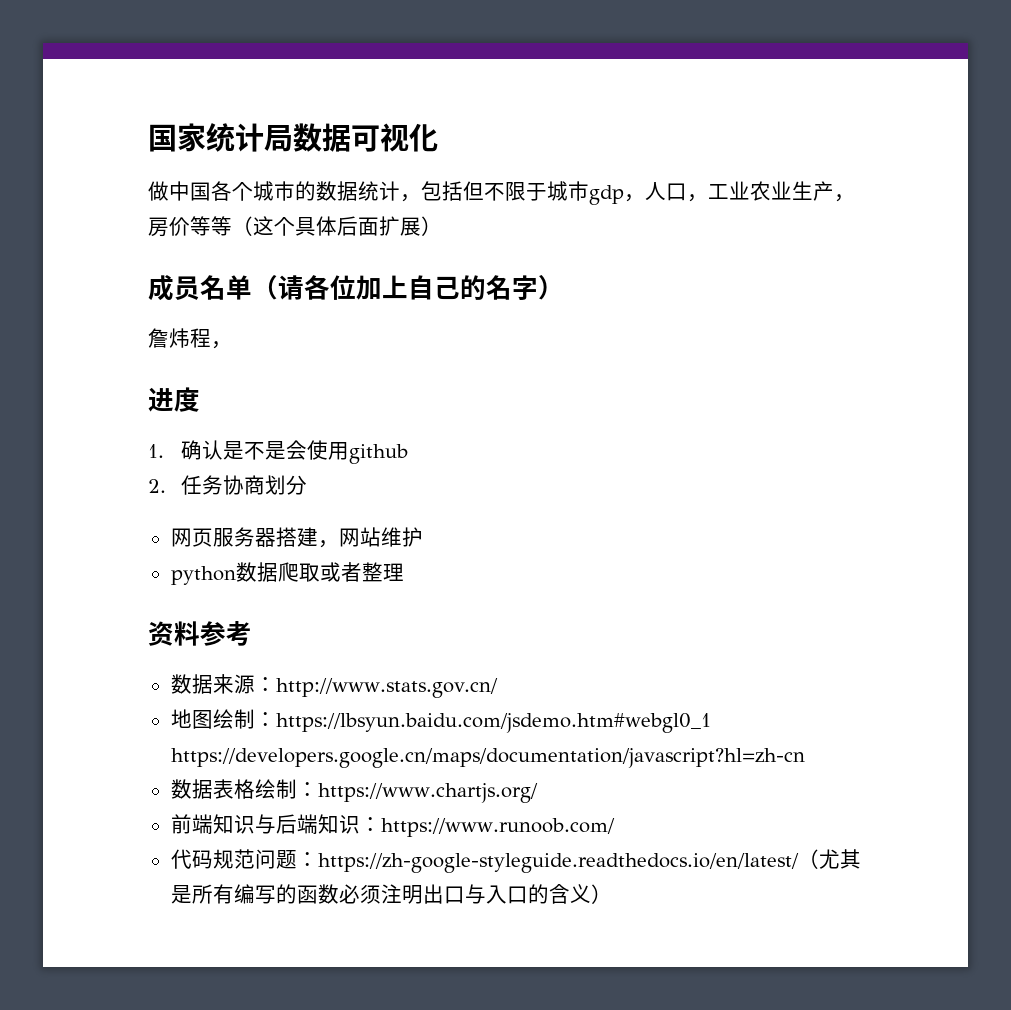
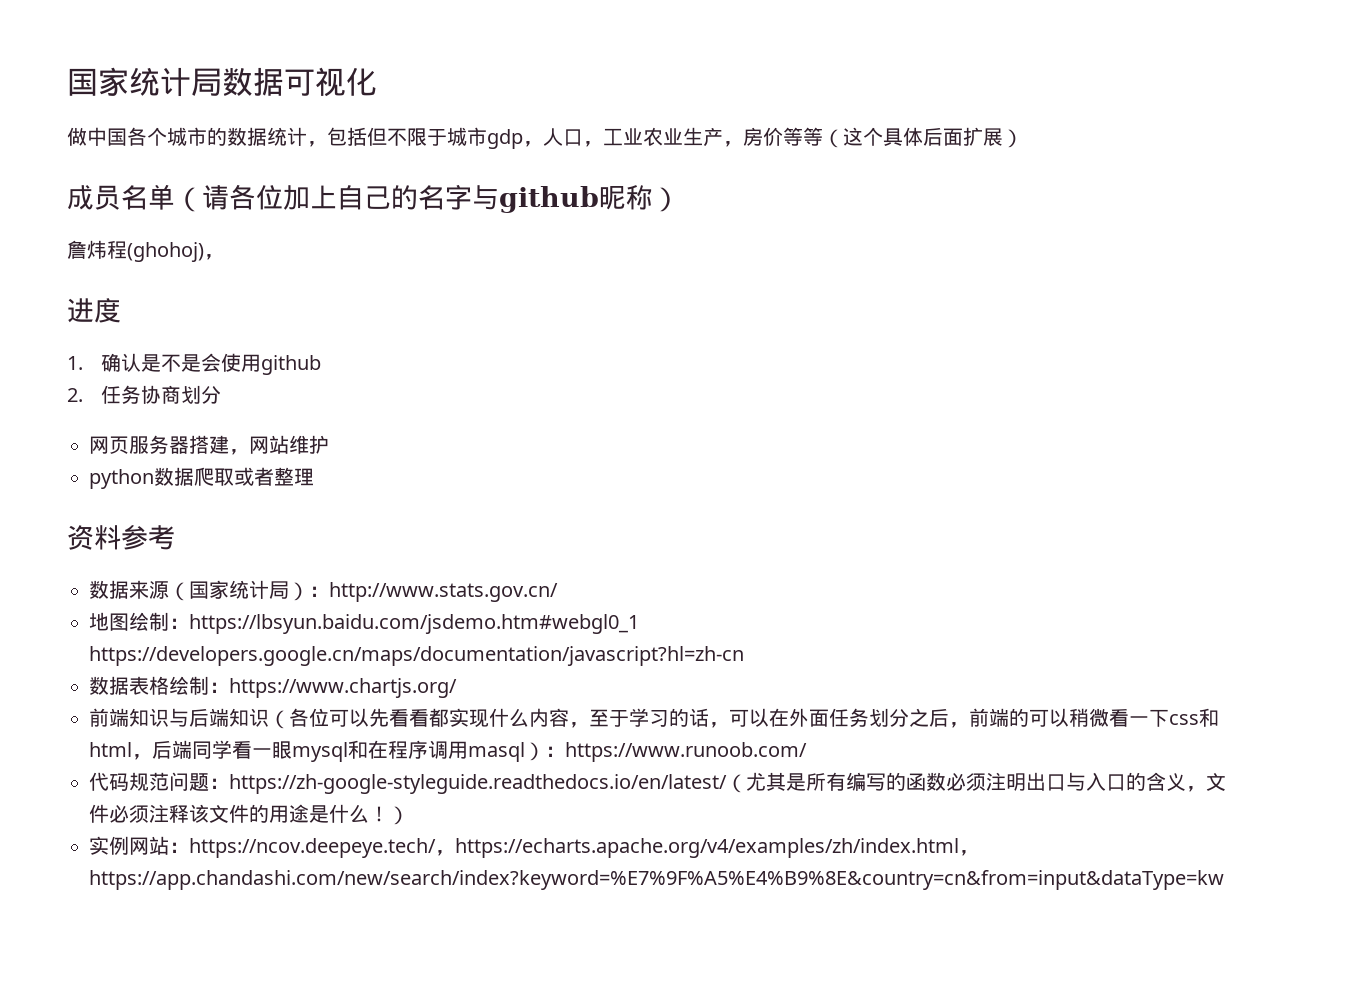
- 成员名单（请各位加上自己的名字）
+ 成员名单（请各位加上自己的名字与github昵称）
- 詹炜程，
+ 詹炜程(ghohoj)，
- 数据来源：http://www.stats.gov.cn/
+ 数据来源（国家统计局）：http://www.stats.gov.cn/
- 前端知识与后端知识：https://www.runoob.com/
+ 前端知识与后端知识（各位可以先看看都实现什么内容，至于学习的话，可以在外面任务划分之后，前端的可以稍微看一下css和html，后端同学看一眼mysql和在程序调用masql）：https://www.runoob.com/
- 代码规范问题：https://zh-google-styleguide.readthedocs.io/en/latest/（尤其是所有编写的函数必须注明出口与入口的含义）
+ 代码规范问题：https://zh-google-styleguide.readthedocs.io/en/latest/（尤其是所有编写的函数必须注明出口与入口的含义，文件必须注释该文件的用途是什么！）
+ 实例网站：https://ncov.deepeye.tech/，https://echarts.apache.org/v4/examples/zh/index.html，https://app.chandashi.com/new/search/index?keyword=%E7%9F%A5%E4%B9%8E&country=cn&from=input&dataType=kw

